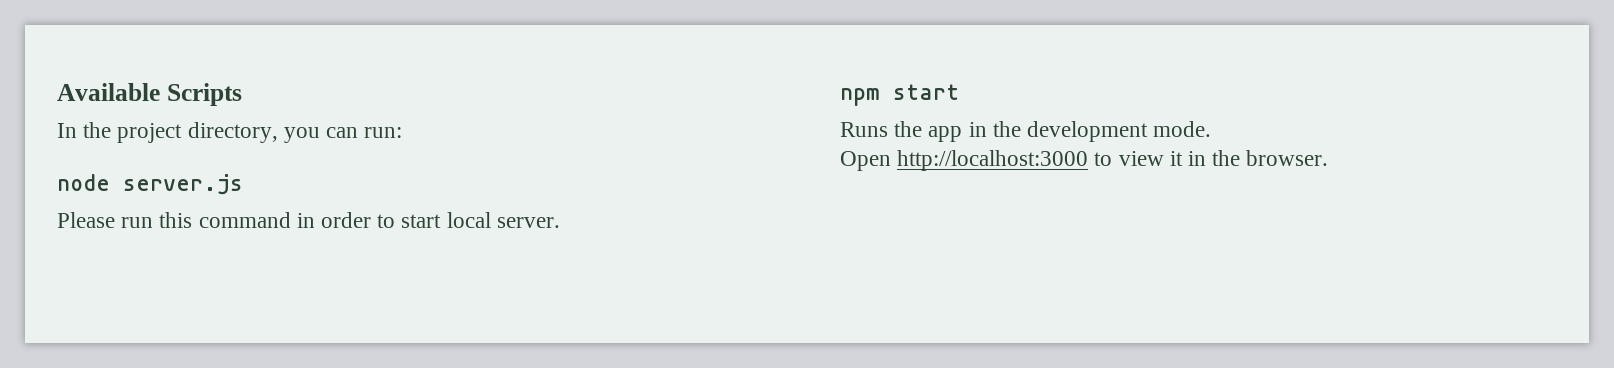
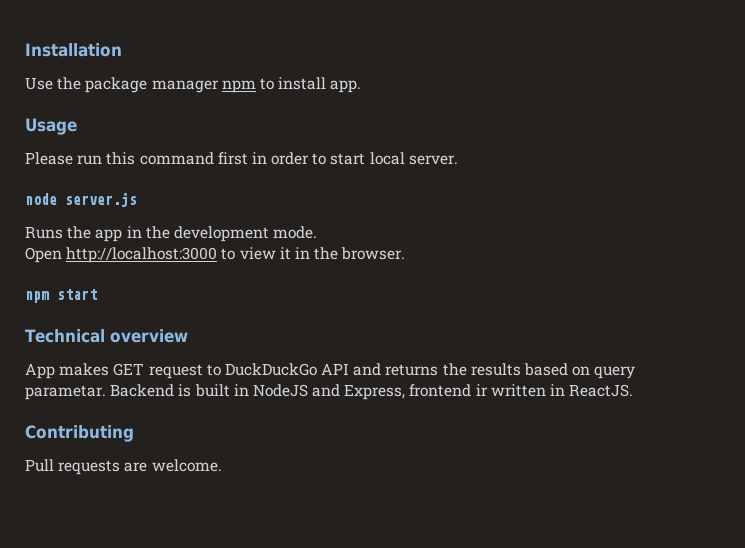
- Available Scripts
- In the project directory, you can run:
- node server.js
+ Installation
+ Use the package manager npm to install app.
+ Usage
- Please run this command in order to start local server.
+ Please run this command first in order to start local server.
- npm start
+ node server.js
+ npm start
+ Technical overview
+ App makes GET request to DuckDuckGo API and returns the results based on query parametar. Backend is built in NodeJS and Express, frontend ir written in ReactJS.
+ Contributing
+ Pull requests are welcome.

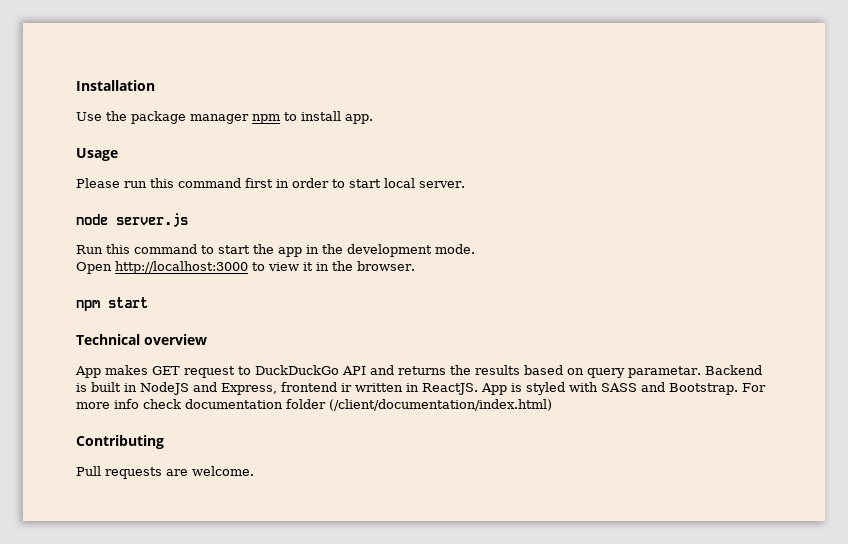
- Runs the app in the development mode.
+ Run this command to start the app in the development mode.
+ App is styled with SASS and Bootstrap. For more info check documentation folder (/client/documentation/index.html)

